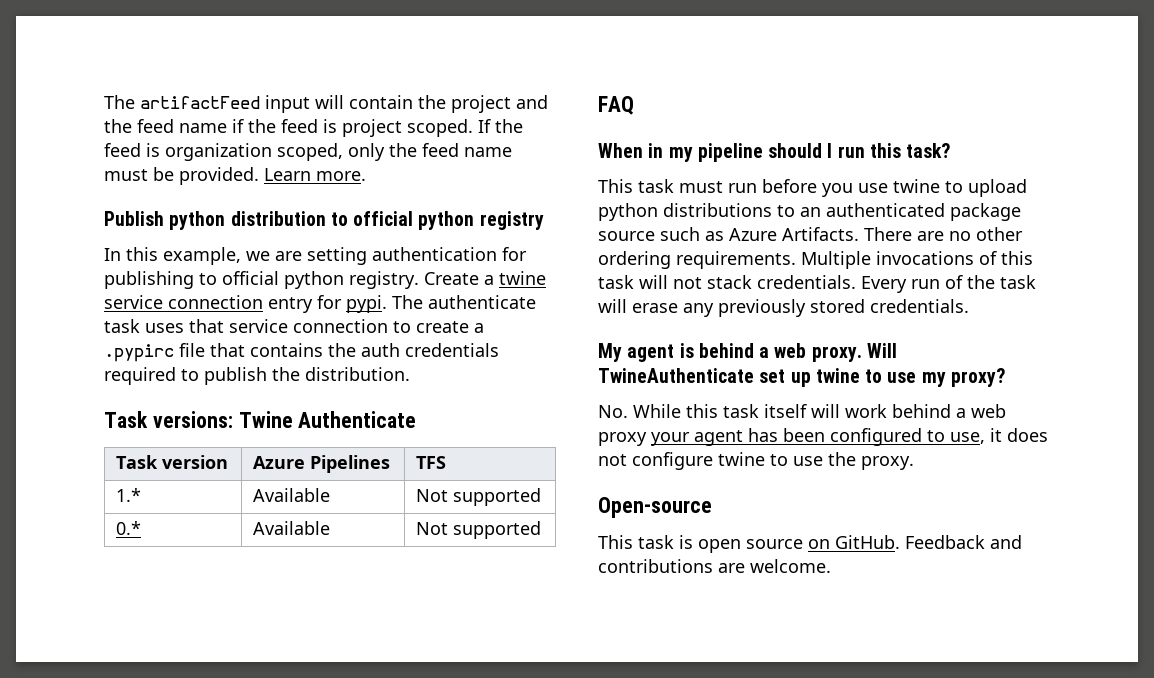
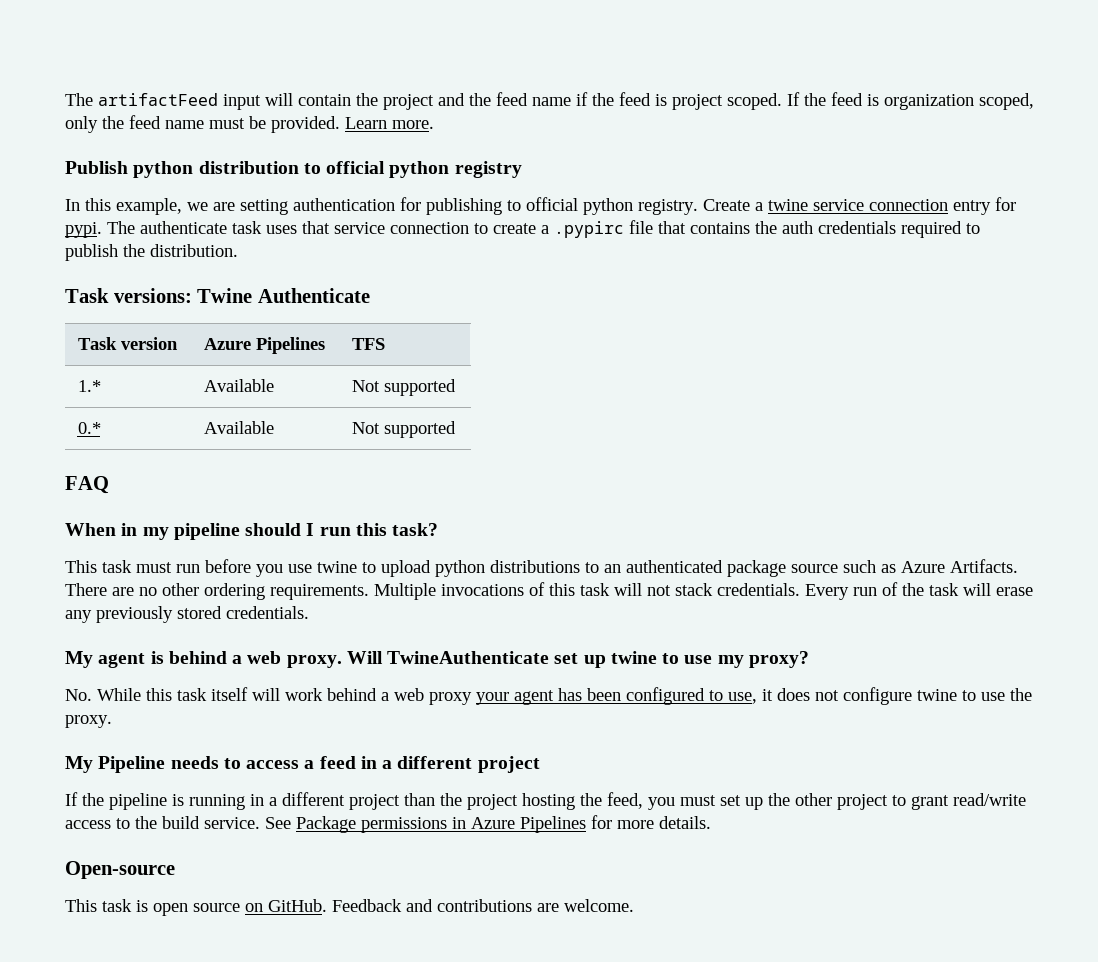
+ My Pipeline needs to access a feed in a different project
+ If the pipeline is running in a different project than the project hosting the feed, you must set up the other project to grant read/write access to the build service. See Package permissions in Azure Pipelines for more details.

